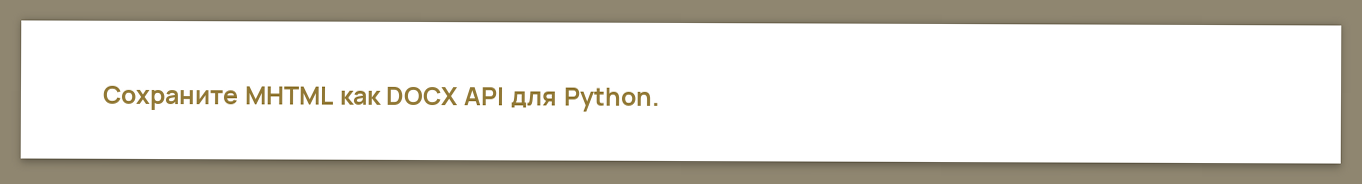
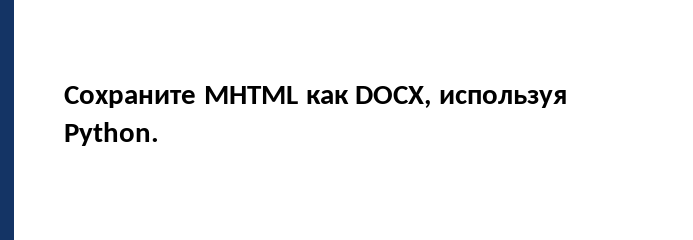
- Сохраните MHTML как DOCX API для Python.
+ Сохраните MHTML как DOCX, используя Python.

